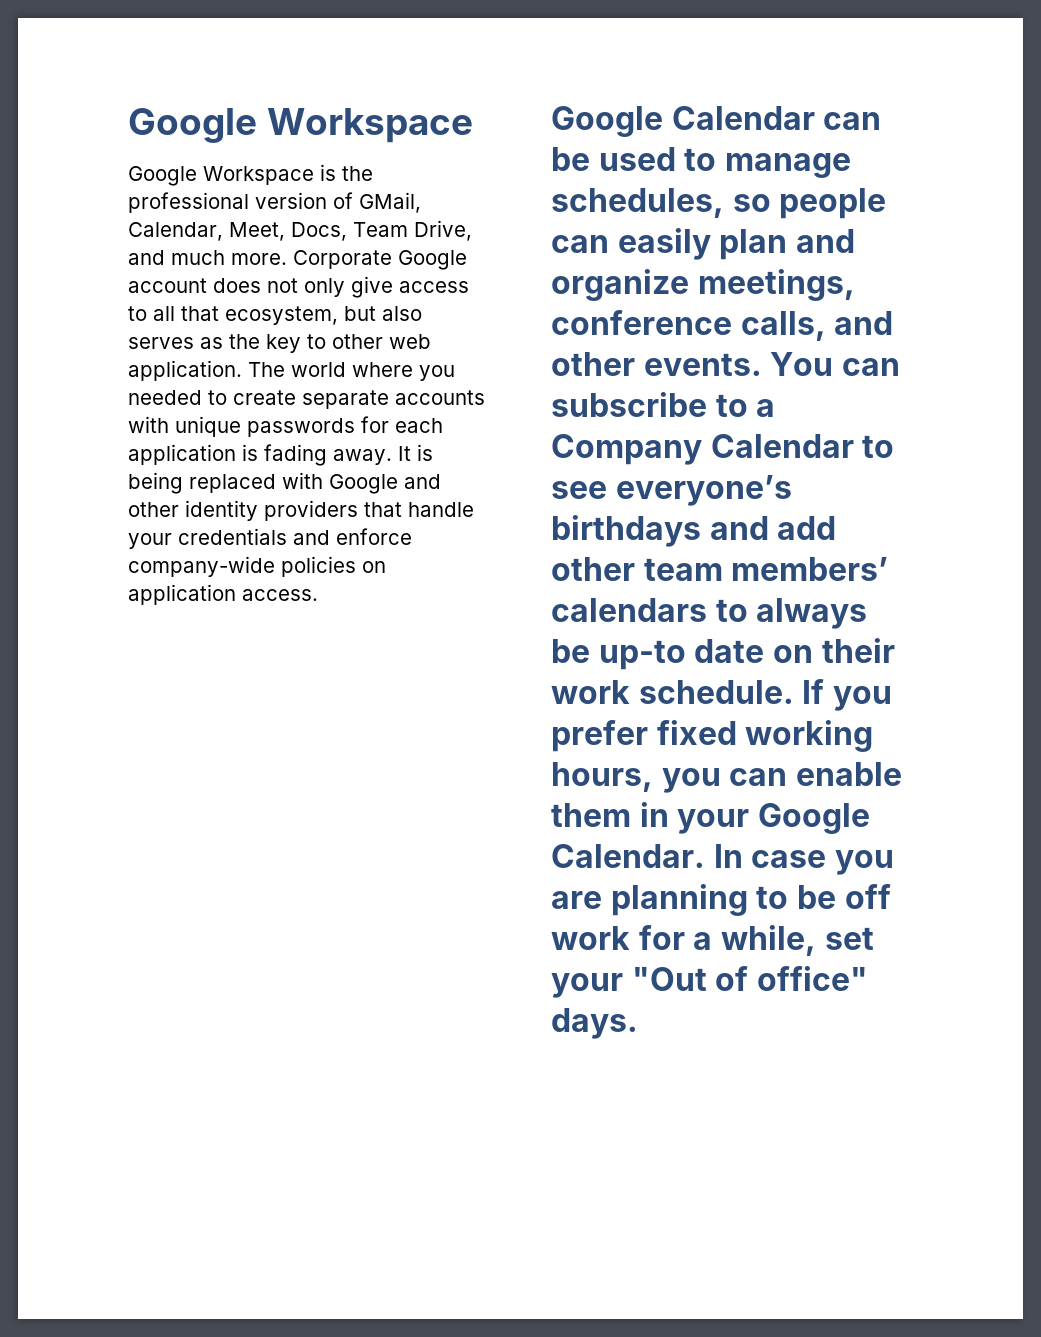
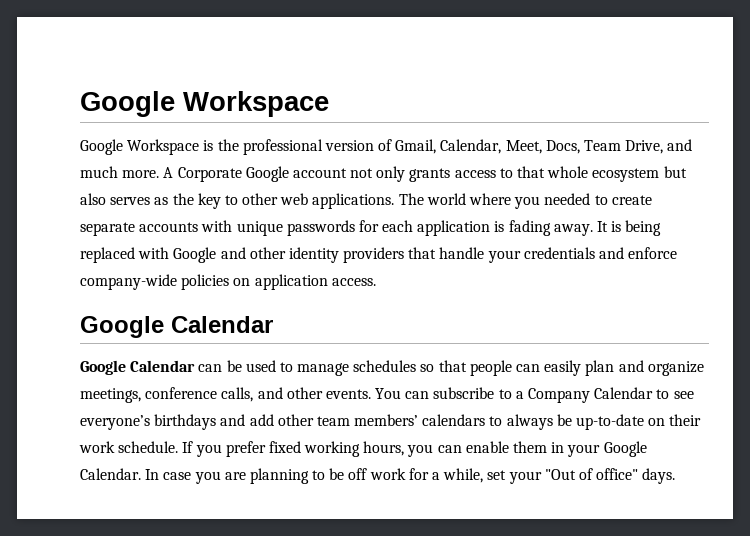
- Google Workspace is the professional version of GMail, Calendar, Meet, Docs, Team Drive, and much more.
+ Google Workspace is the professional version of Gmail, Calendar, Meet, Docs, Team Drive, and much more.
- Corporate Google account does not only give access to all that ecosystem, but also serves as the key to other web application.
+ A Corporate Google account not only grants access to that whole ecosystem but also serves as the key to other web applications.
  It is being replaced with Google and other identity providers that handle your credentials and enforce company-wide policies on application access.
- Google Calendar can be used to manage schedules, so people can easily plan and organize meetings, conference calls, and other events.
+ Google Calendar
+ Google Calendar can be used to manage schedules so that people can easily plan and organize meetings, conference calls, and other events.
- You can subscribe to a Company Calendar to see everyone’s birthdays and add other team members’ calendars to always be up-to date on their work schedule.
+ You can subscribe to a Company Calendar to see everyone’s birthdays and add other team members’ calendars to always be up-to-date on their work schedule.

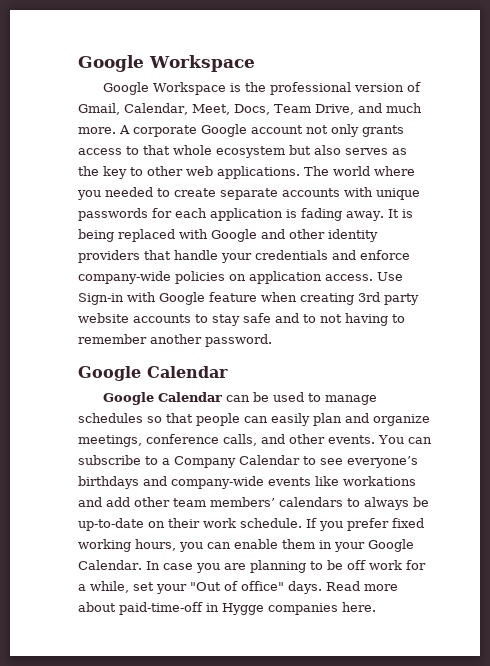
- A Corporate Google account not only grants access to that whole ecosystem but also serves as the key to other web applications.
+ A corporate Google account not only grants access to that whole ecosystem but also serves as the key to other web applications.
+ Use Sign-in with Google feature when creating 3rd party website accounts to stay safe and to not having to remember another password.
- You can subscribe to a Company Calendar to see everyone’s birthdays and add other team members’ calendars to always be up-to-date on their work schedule.
+ You can subscribe to a Company Calendar to see everyone’s birthdays and company-wide events like workations and add other team members’ calendars to always be up-to-date on their work schedule.
+ Read more about paid-time-off in Hygge companies here.

